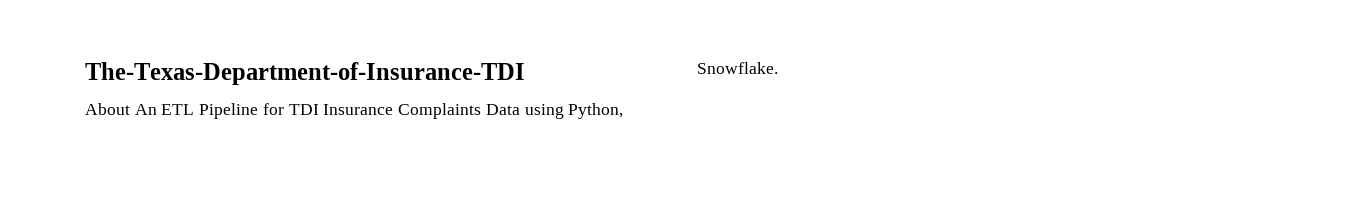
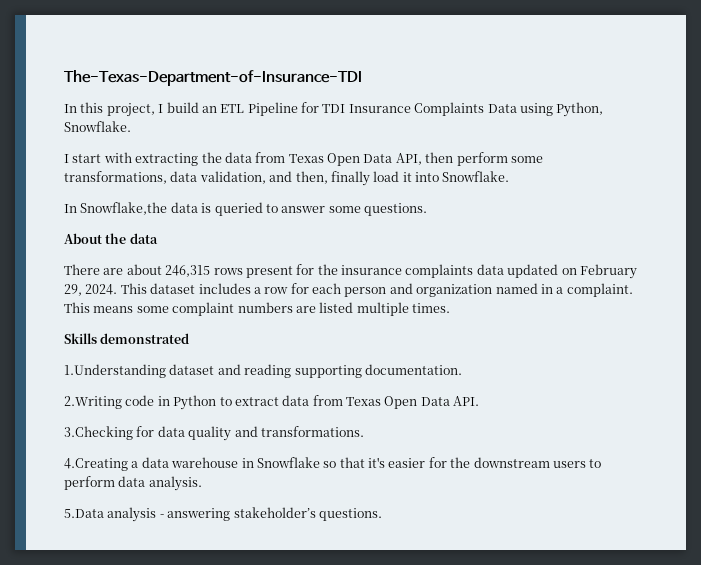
- About An ETL Pipeline for TDI Insurance Complaints Data using Python, Snowflake.
+ In this project, I build an ETL Pipeline for TDI Insurance Complaints Data using Python, Snowflake.
+ I start with extracting the data from Texas Open Data API, then perform some transformations, data validation, and then, finally load it into Snowflake.
+ In Snowflake,the data is queried to answer some questions.
+ About the data
+ There are about 246,315 rows present for the insurance complaints data updated on February 29, 2024. This dataset includes a row for each person and organization named in a complaint. This means some complaint numbers are listed multiple times.
+ Skills demonstrated
+ 1.Understanding dataset and reading supporting documentation.
+ 2.Writing code in Python to extract data from Texas Open Data API.
+ 3.Checking for data quality and transformations.
+ 4.Creating a data warehouse in Snowflake so that it's easier for the downstream users to perform data analysis.
+ 5.Data analysis - answering stakeholder’s questions.

